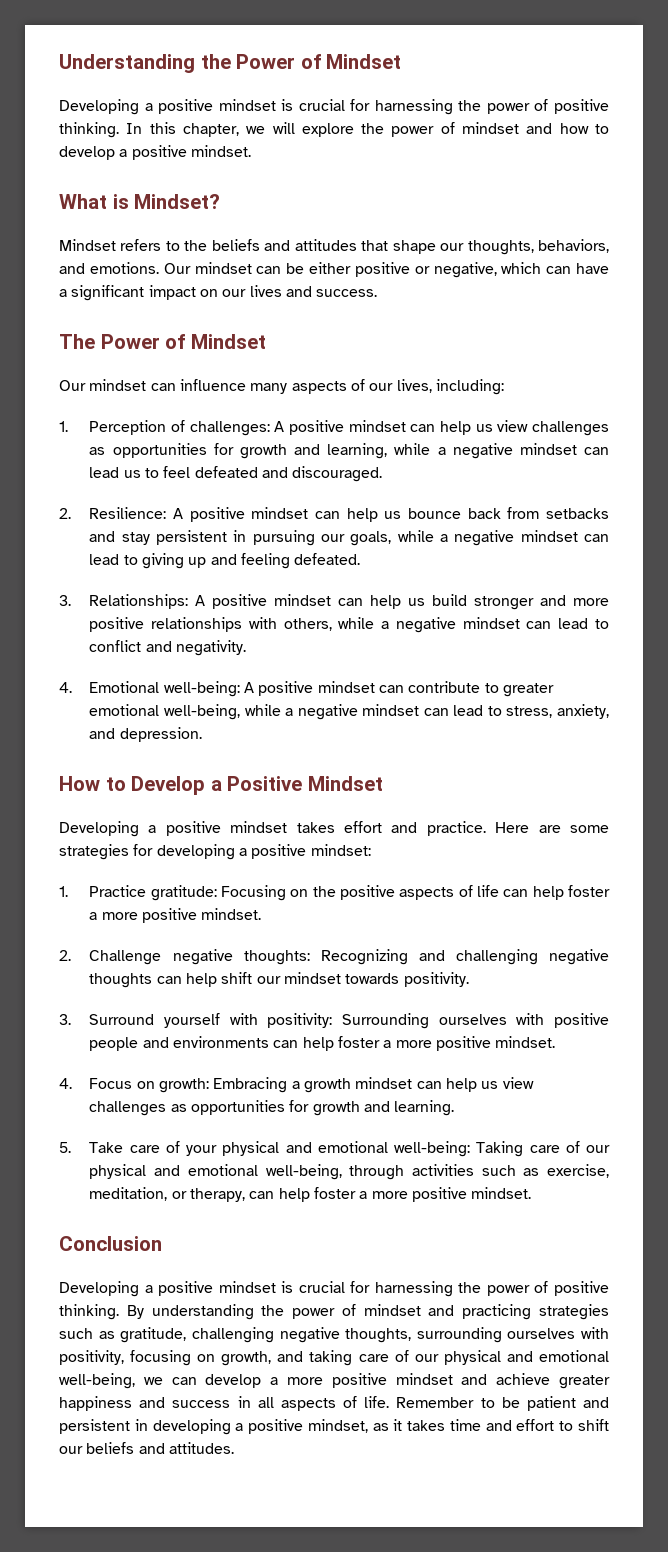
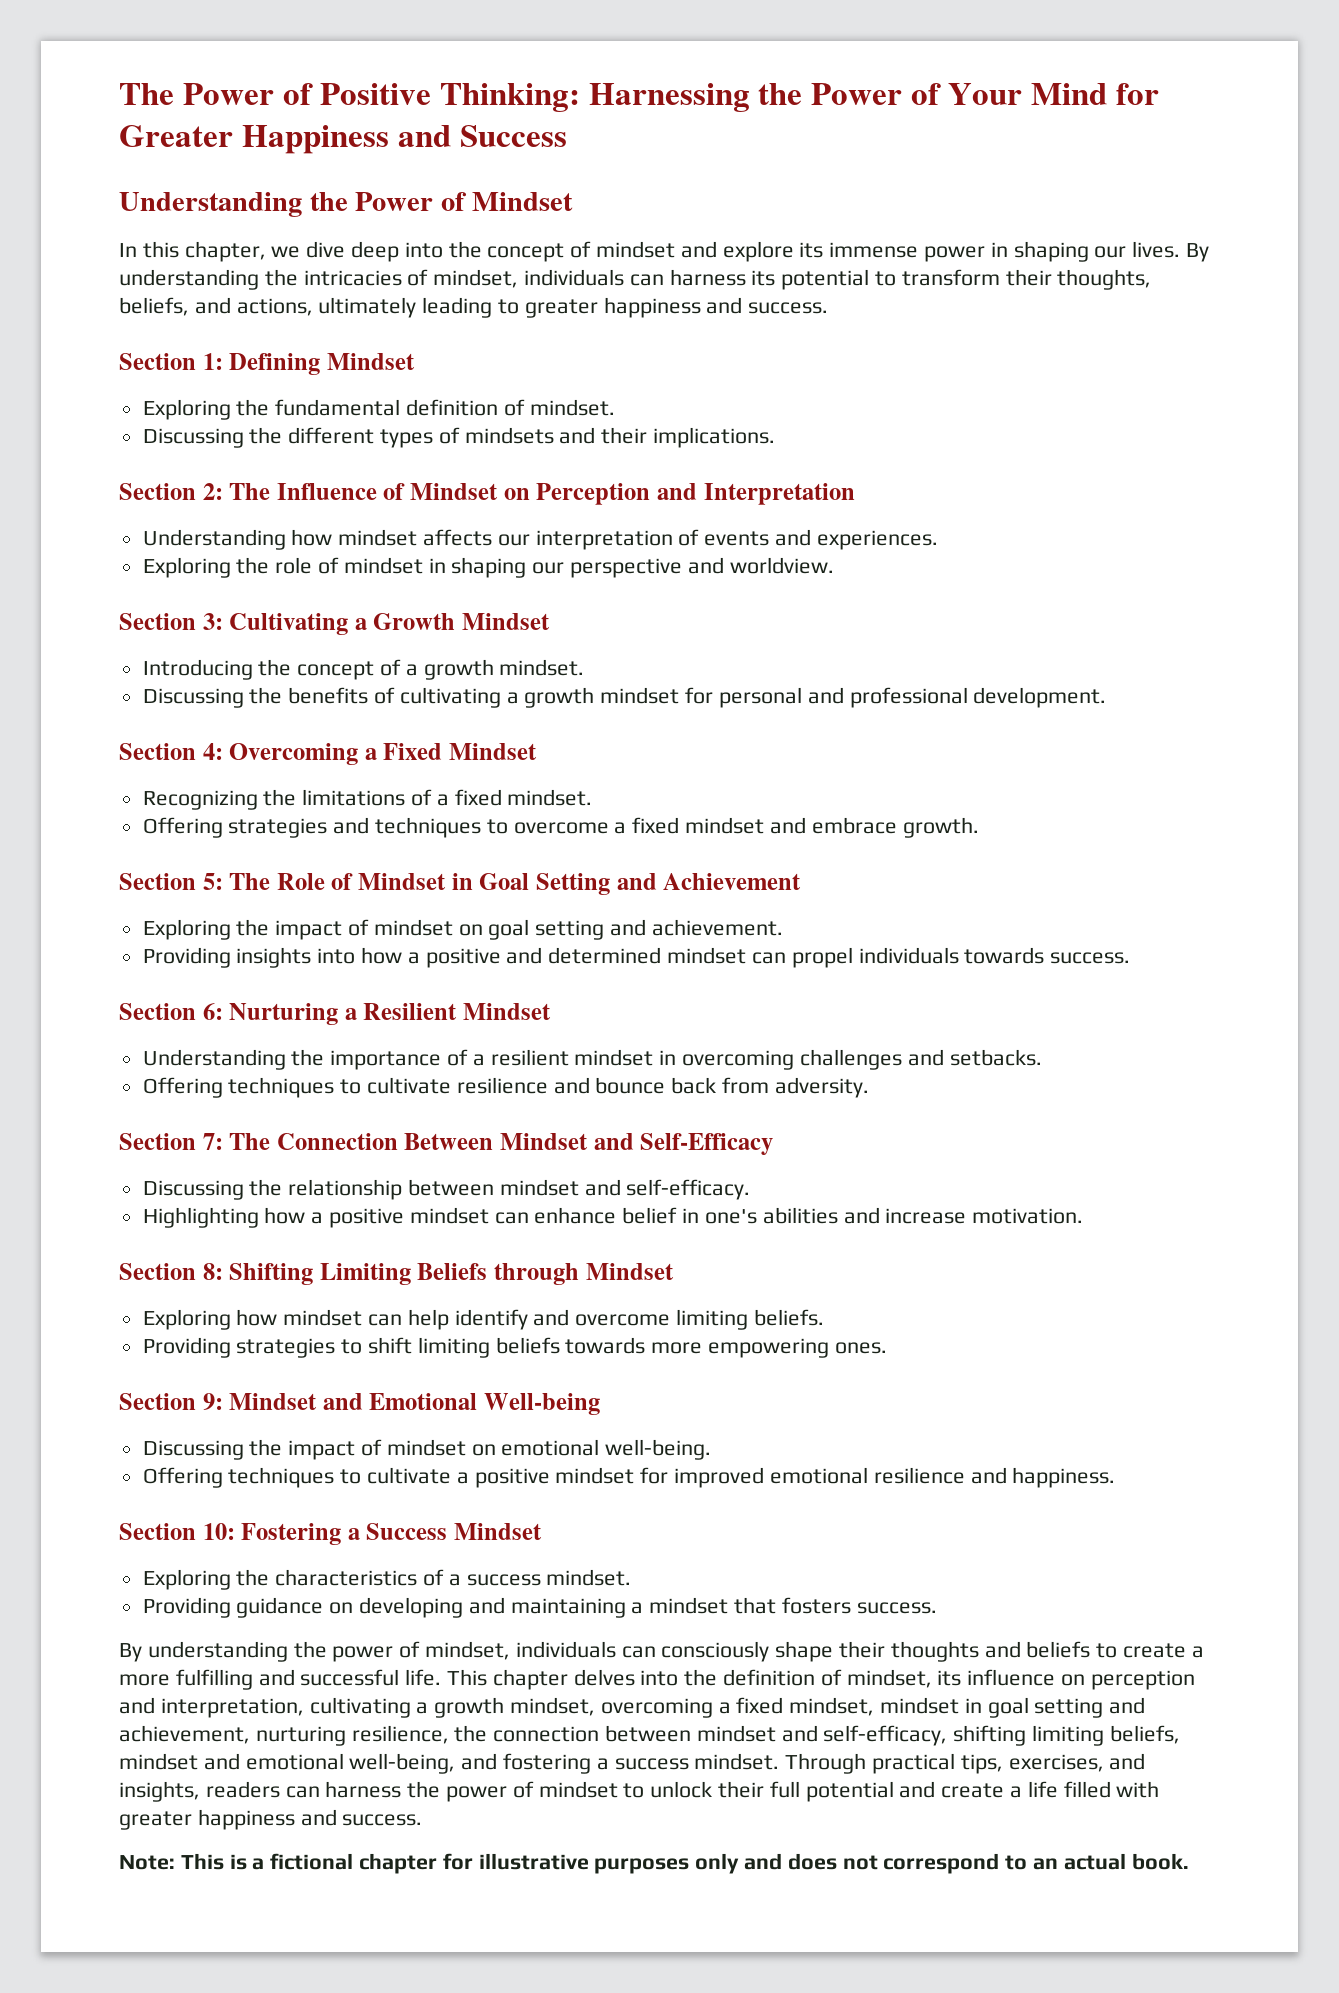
+ The Power of Positive Thinking: Harnessing the Power of Your Mind for Greater Happiness and Success
- Developing a positive mindset is crucial for harnessing the power of positive thinking. In this chapter, we will explore the power of mindset and how to develop a positive mindset.
- What is Mindset?
- Mindset refers to the beliefs and attitudes that shape our thoughts, behaviors, and emotions. Our mindset can be either positive or negative, which can have a significant impact on our lives and success.
- The Power of Mindset
- Our mindset can influence many aspects of our lives, including:
- 1. Perception of challenges: A positive mindset can help us view challenges as opportunities for growth and learning, while a negative mindset can lead us to feel defeated and discouraged.
- 2. Resilience: A positive mindset can help us bounce back from setbacks and stay persistent in pursuing our goals, while a negative mindset can lead to giving up and feeling defeated.
- 3. Relationships: A positive mindset can help us build stronger and more positive relationships with others, while a negative mindset can lead to conflict and negativity.
- 4. Emotional well-being: A positive mindset can contribute to greater emotional well-being, while a negative mindset can lead to stress, anxiety, and depression.
- How to Develop a Positive Mindset
- Developing a positive mindset takes effort and practice. Here are some strategies for developing a positive mindset:
- 1. Practice gratitude: Focusing on the positive aspects of life can help foster a more positive mindset.
- 2. Challenge negative thoughts: Recognizing and challenging negative thoughts can help shift our mindset towards positivity.
- 3. Surround yourself with positivity: Surrounding ourselves with positive people and environments can help foster a more positive mindset.
- 4. Focus on growth: Embracing a growth mindset can help us view challenges as opportunities for growth and learning.
- 5. Take care of your physical and emotional well-being: Taking care of our physical and emotional well-being, through activities such as exercise, meditation, or therapy, can help foster a more positive mindset.
- Conclusion
- Developing a positive mindset is crucial for harnessing the power of positive thinking. By understanding the power of mindset and practicing strategies such as gratitude, challenging negative thoughts, surrounding ourselves with positivity, focusing on growth, and taking care of our physical and emotional well-being, we can develop a more positive mindset and achieve greater happiness and success in all aspects of life. Remember to be patient and persistent in developing a positive mindset, as it takes time and effort to shift our beliefs and attitudes.
+ In this chapter, we dive deep into the concept of mindset and explore its immense power in shaping our lives. By understanding the intricacies of mindset, individuals can harness its potential to transform their thoughts, beliefs, and actions, ultimately leading to greater happiness and success.
+ Section 1: Defining Mindset
+ Exploring the fundamental definition of mindset.
+ Discussing the different types of mindsets and their implications.
+ Section 2: The Influence of Mindset on Perception and Interpretation
+ Understanding how mindset affects our interpretation of events and experiences.
+ Exploring the role of mindset in shaping our perspective and worldview.
+ Section 3: Cultivating a Growth Mindset
+ Introducing the concept of a growth mindset.
+ Discussing the benefits of cultivating a growth mindset for personal and professional development.
+ Section 4: Overcoming a Fixed Mindset
+ Recognizing the limitations of a fixed mindset.
+ Offering strategies and techniques to overcome a fixed mindset and embrace growth.
+ Section 5: The Role of Mindset in Goal Setting and Achievement
+ Exploring the impact of mindset on goal setting and achievement.
+ Providing insights into how a positive and determined mindset can propel individuals towards success.
+ Section 6: Nurturing a Resilient Mindset
+ Understanding the importance of a resilient mindset in overcoming challenges and setbacks.
+ Offering techniques to cultivate resilience and bounce back from adversity.
+ Section 7: The Connection Between Mindset and Self-Efficacy
+ Discussing the relationship between mindset and self-efficacy.
+ Highlighting how a positive mindset can enhance belief in one's abilities and increase motivation.
+ Section 8: Shifting Limiting Beliefs through Mindset
+ Exploring how mindset can help identify and overcome limiting beliefs.
+ Providing strategies to shift limiting beliefs towards more empowering ones.
+ Section 9: Mindset and Emotional Well-being
+ Discussing the impact of mindset on emotional well-being.
+ Offering techniques to cultivate a positive mindset for improved emotional resilience and happiness.
+ Section 10: Fostering a Success Mindset
+ Exploring the characteristics of a success mindset.
+ Providing guidance on developing and maintaining a mindset that fosters success.
+ By understanding the power of mindset, individuals can consciously shape their thoughts and beliefs to create a more fulfilling and successful life. This chapter delves into the definition of mindset, its influence on perception and interpretation, cultivating a growth mindset, overcoming a fixed mindset, mindset in goal setting and achievement, nurturing resilience, the connection between mindset and self-efficacy, shifting limiting beliefs, mindset and emotional well-being, and fostering a success mindset. Through practical tips, exercises, and insights, readers can harness the power of mindset to unlock their full potential and create a life filled with greater happiness and success.
+ Note: This is a fictional chapter for illustrative purposes only and does not correspond to an actual book.

